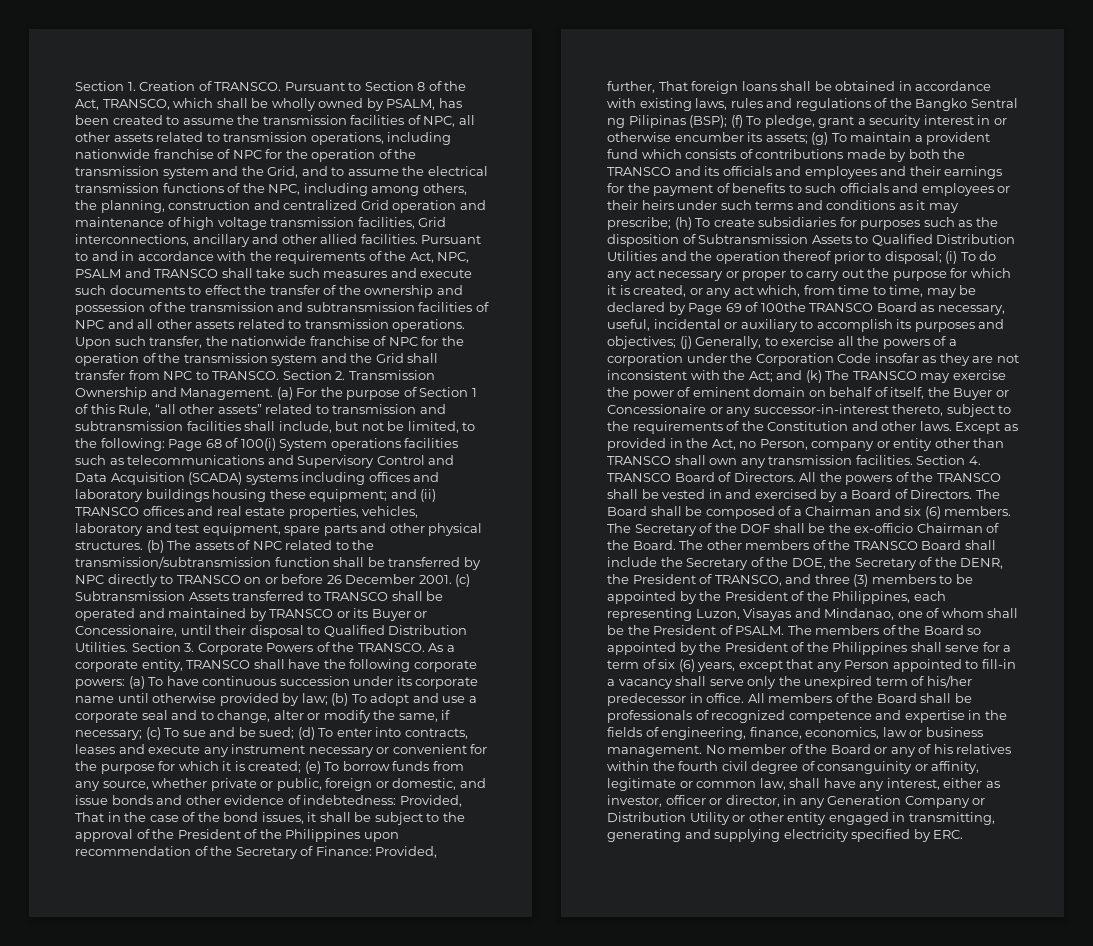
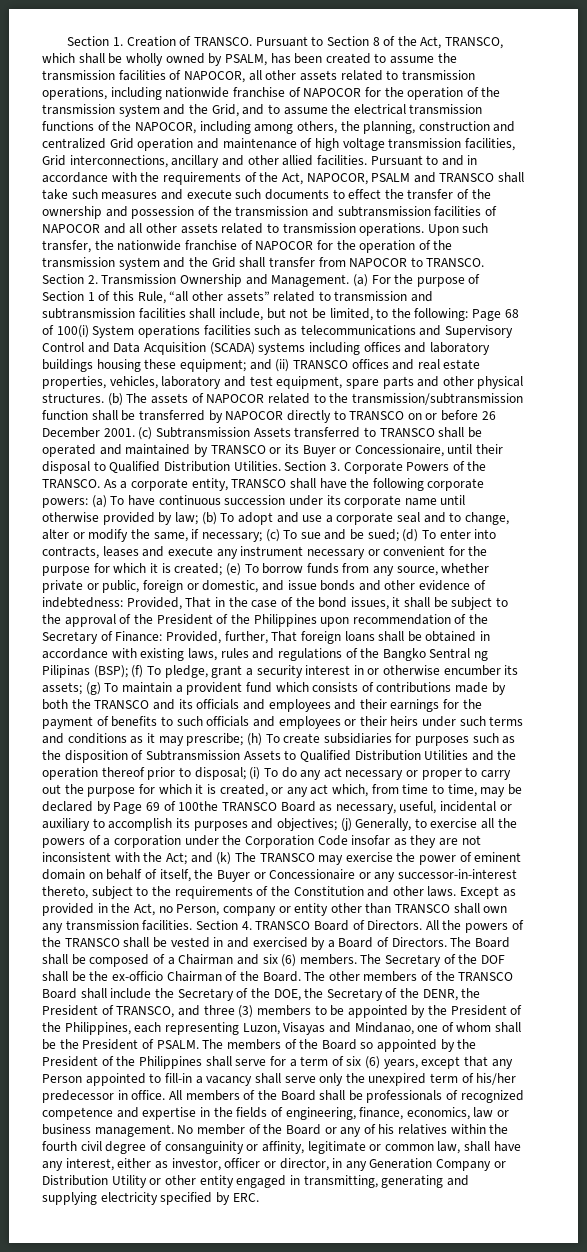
- Pursuant to Section 8 of the Act, TRANSCO, which shall be wholly owned by PSALM, has been created to assume the transmission facilities of NPC, all other assets related to transmission operations, including nationwide franchise of NPC for the operation of the transmission system and the Grid, and to assume the electrical transmission functions of the NPC, including among others, the planning, construction and centralized Grid operation and maintenance of high voltage transmission facilities, Grid interconnections, ancillary and other allied facilities.
+ Pursuant to Section 8 of the Act, TRANSCO, which shall be wholly owned by PSALM, has been created to assume the transmission facilities of NAPOCOR, all other assets related to transmission operations, including nationwide franchise of NAPOCOR for the operation of the transmission system and the Grid, and to assume the electrical transmission functions of the NAPOCOR, including among others, the planning, construction and centralized Grid operation and maintenance of high voltage transmission facilities, Grid interconnections, ancillary and other allied facilities.
- Pursuant to and in accordance with the requirements of the Act, NPC, PSALM and TRANSCO shall take such measures and execute such documents to effect the transfer of the ownership and possession of the transmission and subtransmission facilities of NPC and all other assets related to transmission operations.
+ Pursuant to and in accordance with the requirements of the Act, NAPOCOR, PSALM and TRANSCO shall take such measures and execute such documents to effect the transfer of the ownership and possession of the transmission and subtransmission facilities of NAPOCOR and all other assets related to transmission operations.
- Upon such transfer, the nationwide franchise of NPC for the operation of the transmission system and the Grid shall transfer from NPC to TRANSCO.
+ Upon such transfer, the nationwide franchise of NAPOCOR for the operation of the transmission system and the Grid shall transfer from NAPOCOR to TRANSCO.
- (b) The assets of NPC related to the transmission/subtransmission function shall be transferred by NPC directly to TRANSCO on or before 26 December 2001.
+ (b) The assets of NAPOCOR related to the transmission/subtransmission function shall be transferred by NAPOCOR directly to TRANSCO on or before 26 December 2001.

